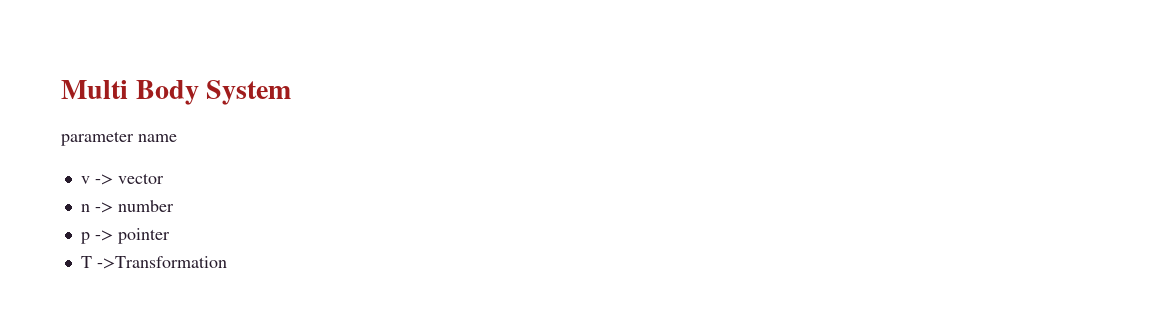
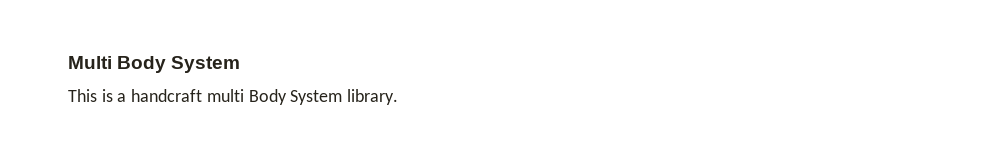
- parameter name
- v -> vector
- n -> number
- p -> pointer
- T ->Transformation
+ This is a handcraft multi Body System library.

